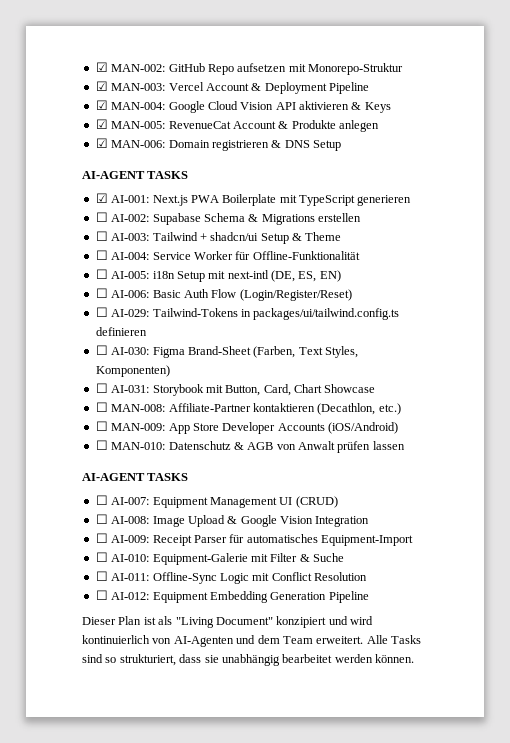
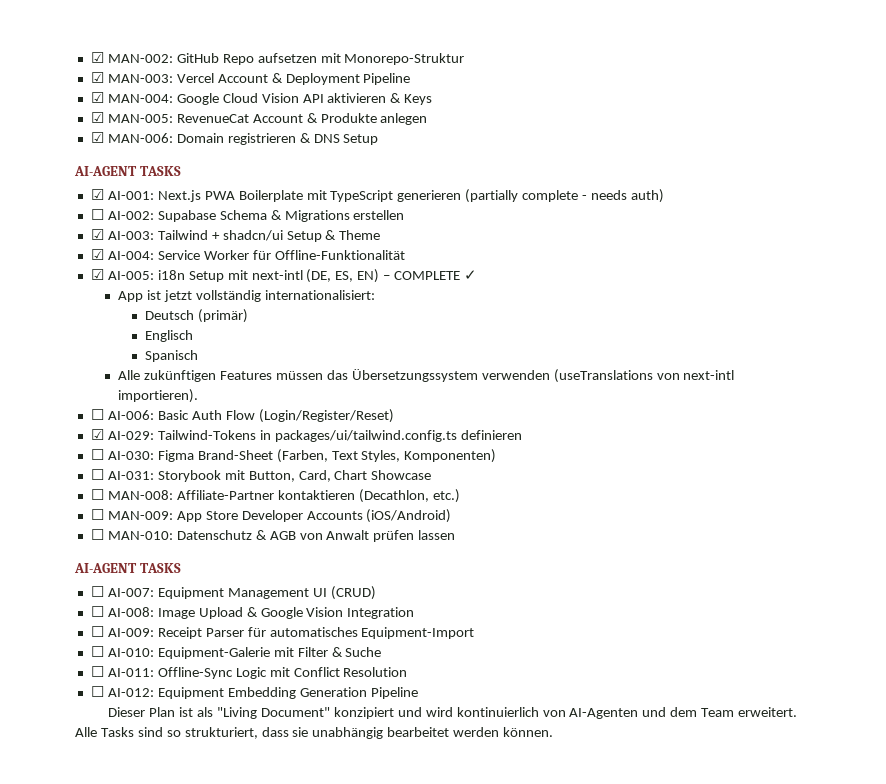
- ☑ AI-001: Next.js PWA Boilerplate mit TypeScript generieren
+ ☑ AI-001: Next.js PWA Boilerplate mit TypeScript generieren (partially complete - needs auth)
- ☐ AI-003: Tailwind + shadcn/ui Setup & Theme
+ ☑ AI-003: Tailwind + shadcn/ui Setup & Theme
- ☐ AI-004: Service Worker für Offline-Funktionalität
+ ☑ AI-004: Service Worker für Offline-Funktionalität
- ☐ AI-005: i18n Setup mit next-intl (DE, ES, EN)
+ ☑ AI-005: i18n Setup mit next-intl (DE, ES, EN) – COMPLETE ✓
+ App ist jetzt vollständig internationalisiert:
+ Deutsch (primär)
+ Englisch
+ Spanisch
+ Alle zukünftigen Features müssen das Übersetzungssystem verwenden (useTranslations von next-intl importieren).
- ☐ AI-029: Tailwind-Tokens in packages/ui/tailwind.config.ts definieren
+ ☑ AI-029: Tailwind-Tokens in packages/ui/tailwind.config.ts definieren

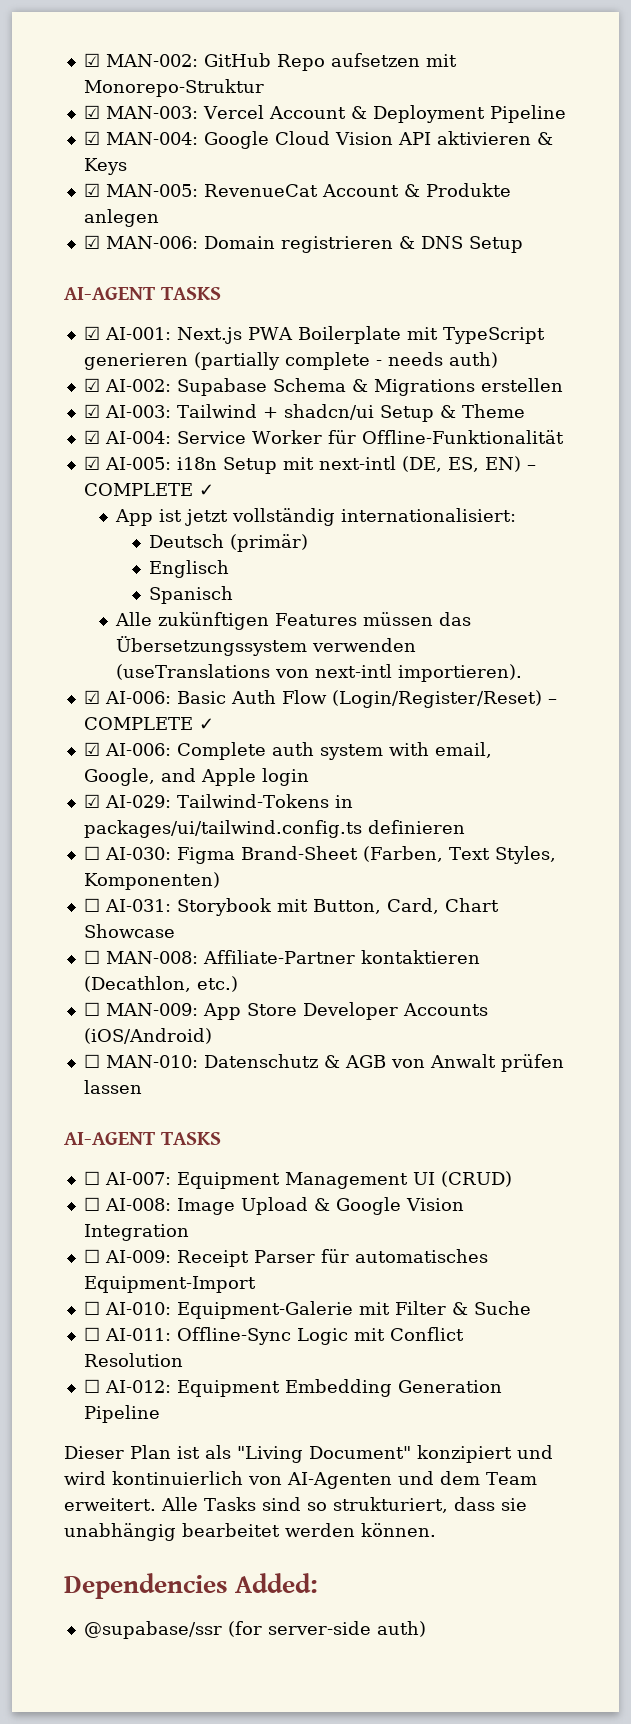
- ☐ AI-002: Supabase Schema & Migrations erstellen
+ ☑ AI-002: Supabase Schema & Migrations erstellen
- ☐ AI-006: Basic Auth Flow (Login/Register/Reset)
+ ☑ AI-006: Basic Auth Flow (Login/Register/Reset) – COMPLETE ✓
+ ☑ AI-006: Complete auth system with email, Google, and Apple login
+ Dependencies Added:
+ @supabase/ssr (for server-side auth)

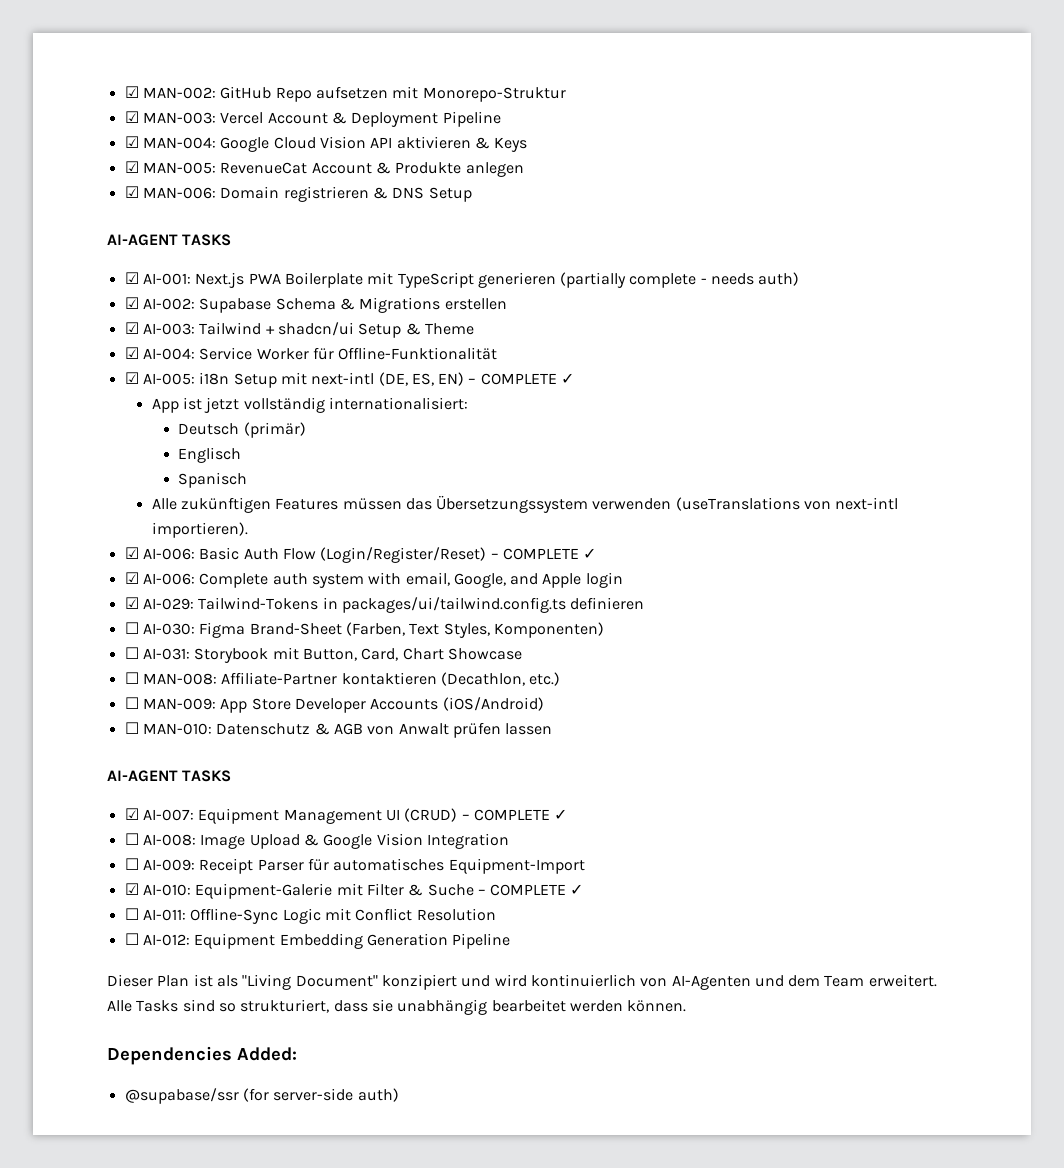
- ☐ AI-007: Equipment Management UI (CRUD)
+ ☑ AI-007: Equipment Management UI (CRUD) – COMPLETE ✓
- ☐ AI-010: Equipment-Galerie mit Filter & Suche
+ ☑ AI-010: Equipment-Galerie mit Filter & Suche – COMPLETE ✓

